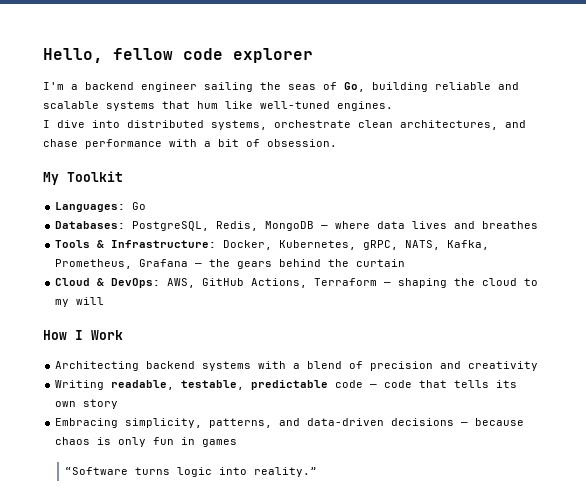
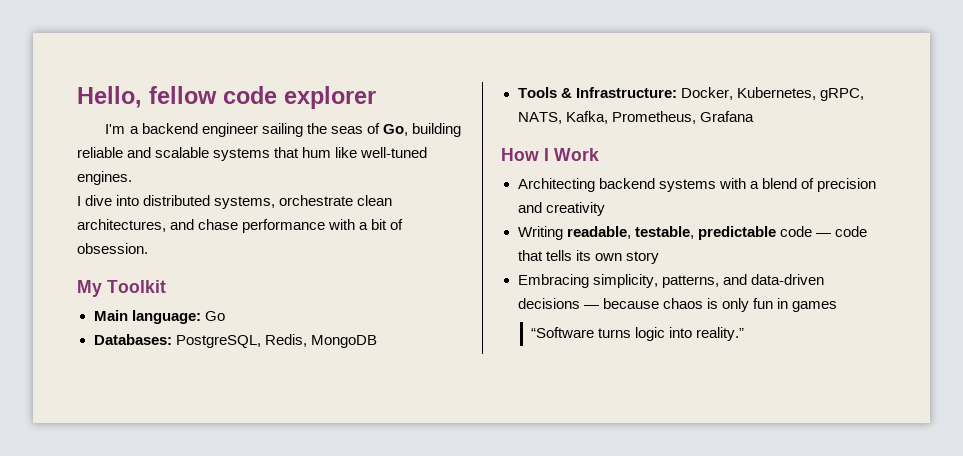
- Languages: Go
+ Main language: Go
- Databases: PostgreSQL, Redis, MongoDB — where data lives and breathes
+ Databases: PostgreSQL, Redis, MongoDB
- Tools & Infrastructure: Docker, Kubernetes, gRPC, NATS, Kafka, Prometheus, Grafana — the gears behind the curtain
- Cloud & DevOps: AWS, GitHub Actions, Terraform — shaping the cloud to my will
+ Tools & Infrastructure: Docker, Kubernetes, gRPC, NATS, Kafka, Prometheus, Grafana

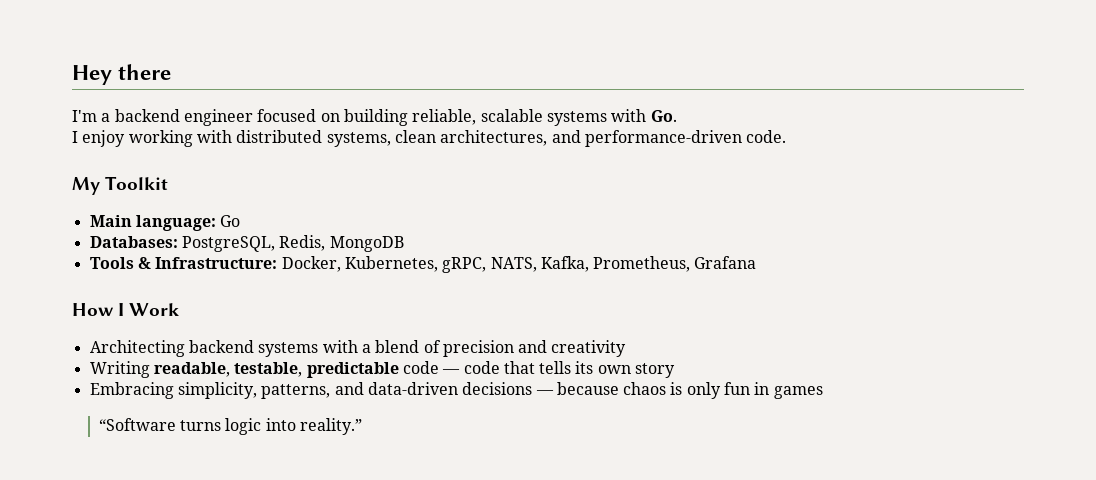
- Hello, fellow code explorer
+ Hey there
- I'm a backend engineer sailing the seas of Go, building reliable and scalable systems that hum like well-tuned engines.
- I dive into distributed systems, orchestrate clean architectures, and chase performance with a bit of obsession.
+ I'm a backend engineer focused on building reliable, scalable systems with Go.
+ I enjoy working with distributed systems, clean architectures, and performance-driven code.

